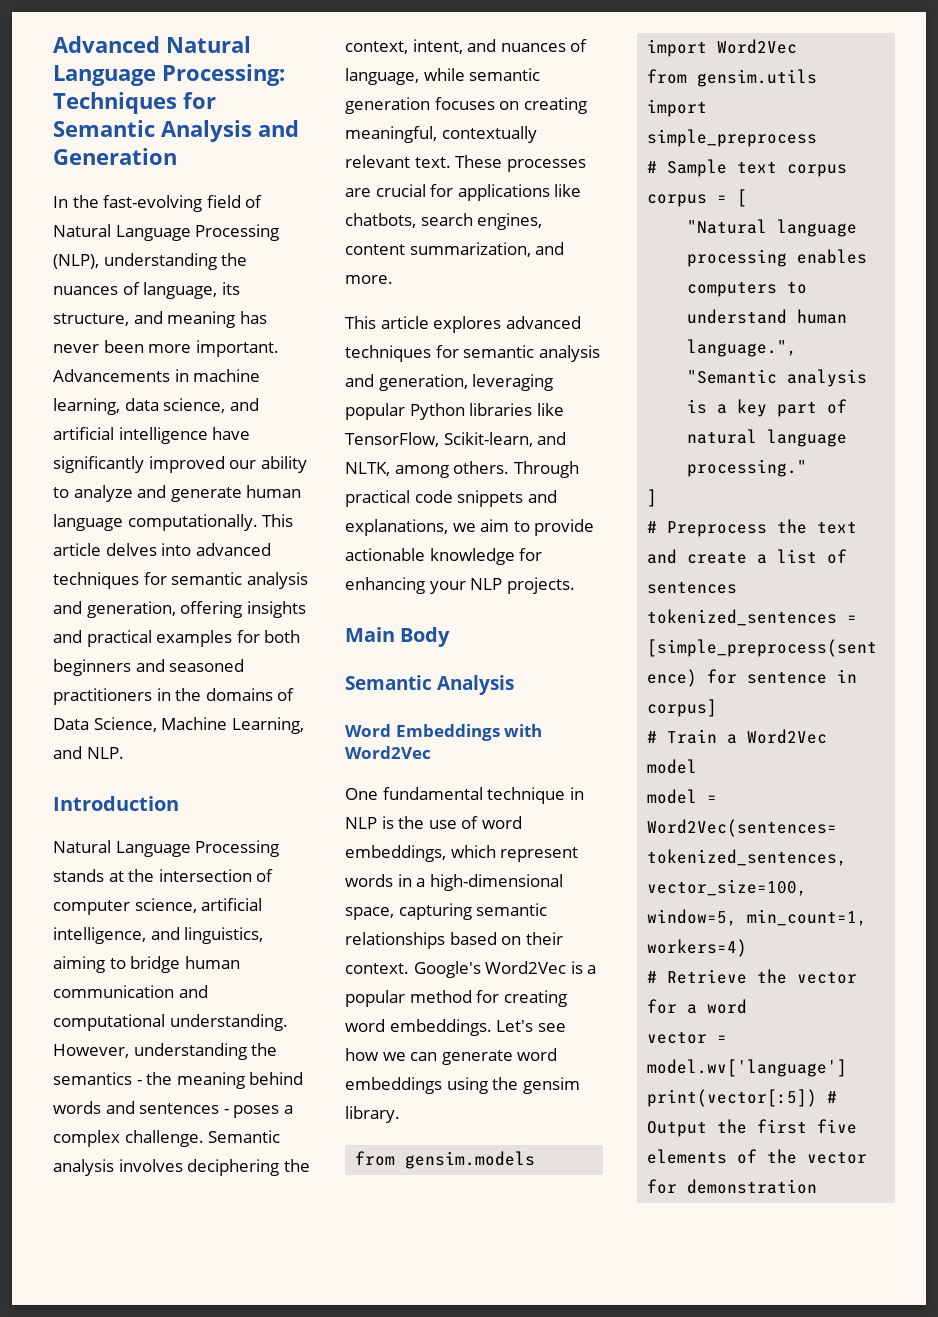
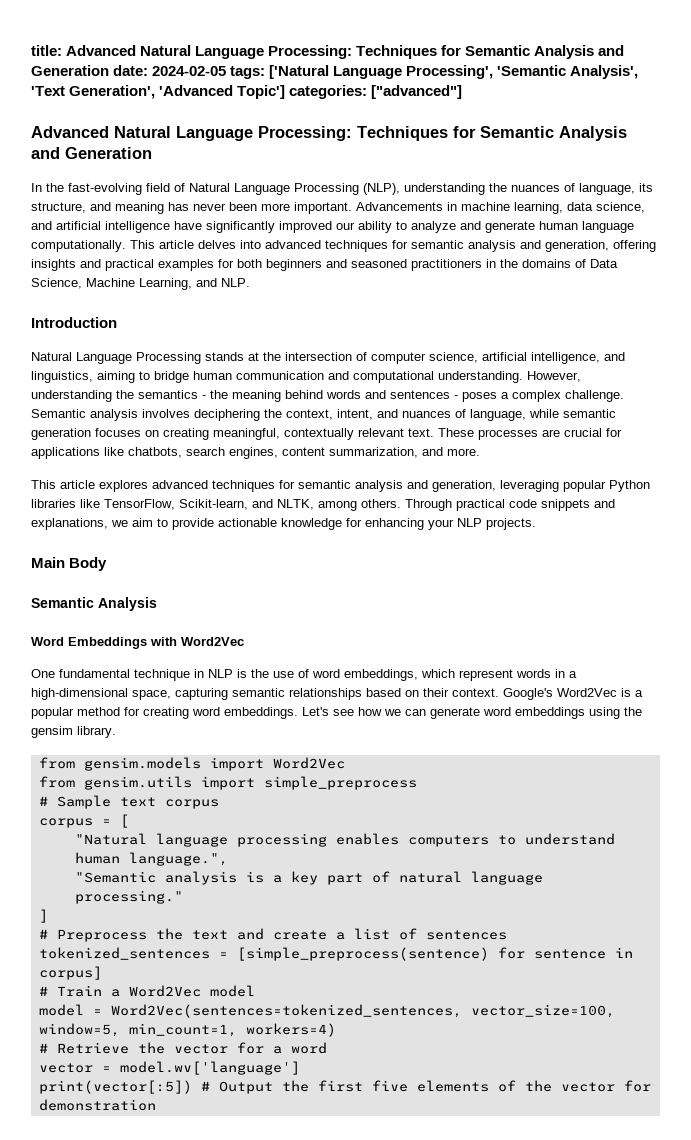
+ title: Advanced Natural Language Processing: Techniques for Semantic Analysis and Generation date: 2024-02-05 tags: ['Natural Language Processing', 'Semantic Analysis', 'Text Generation', 'Advanced Topic'] categories: ["advanced"]

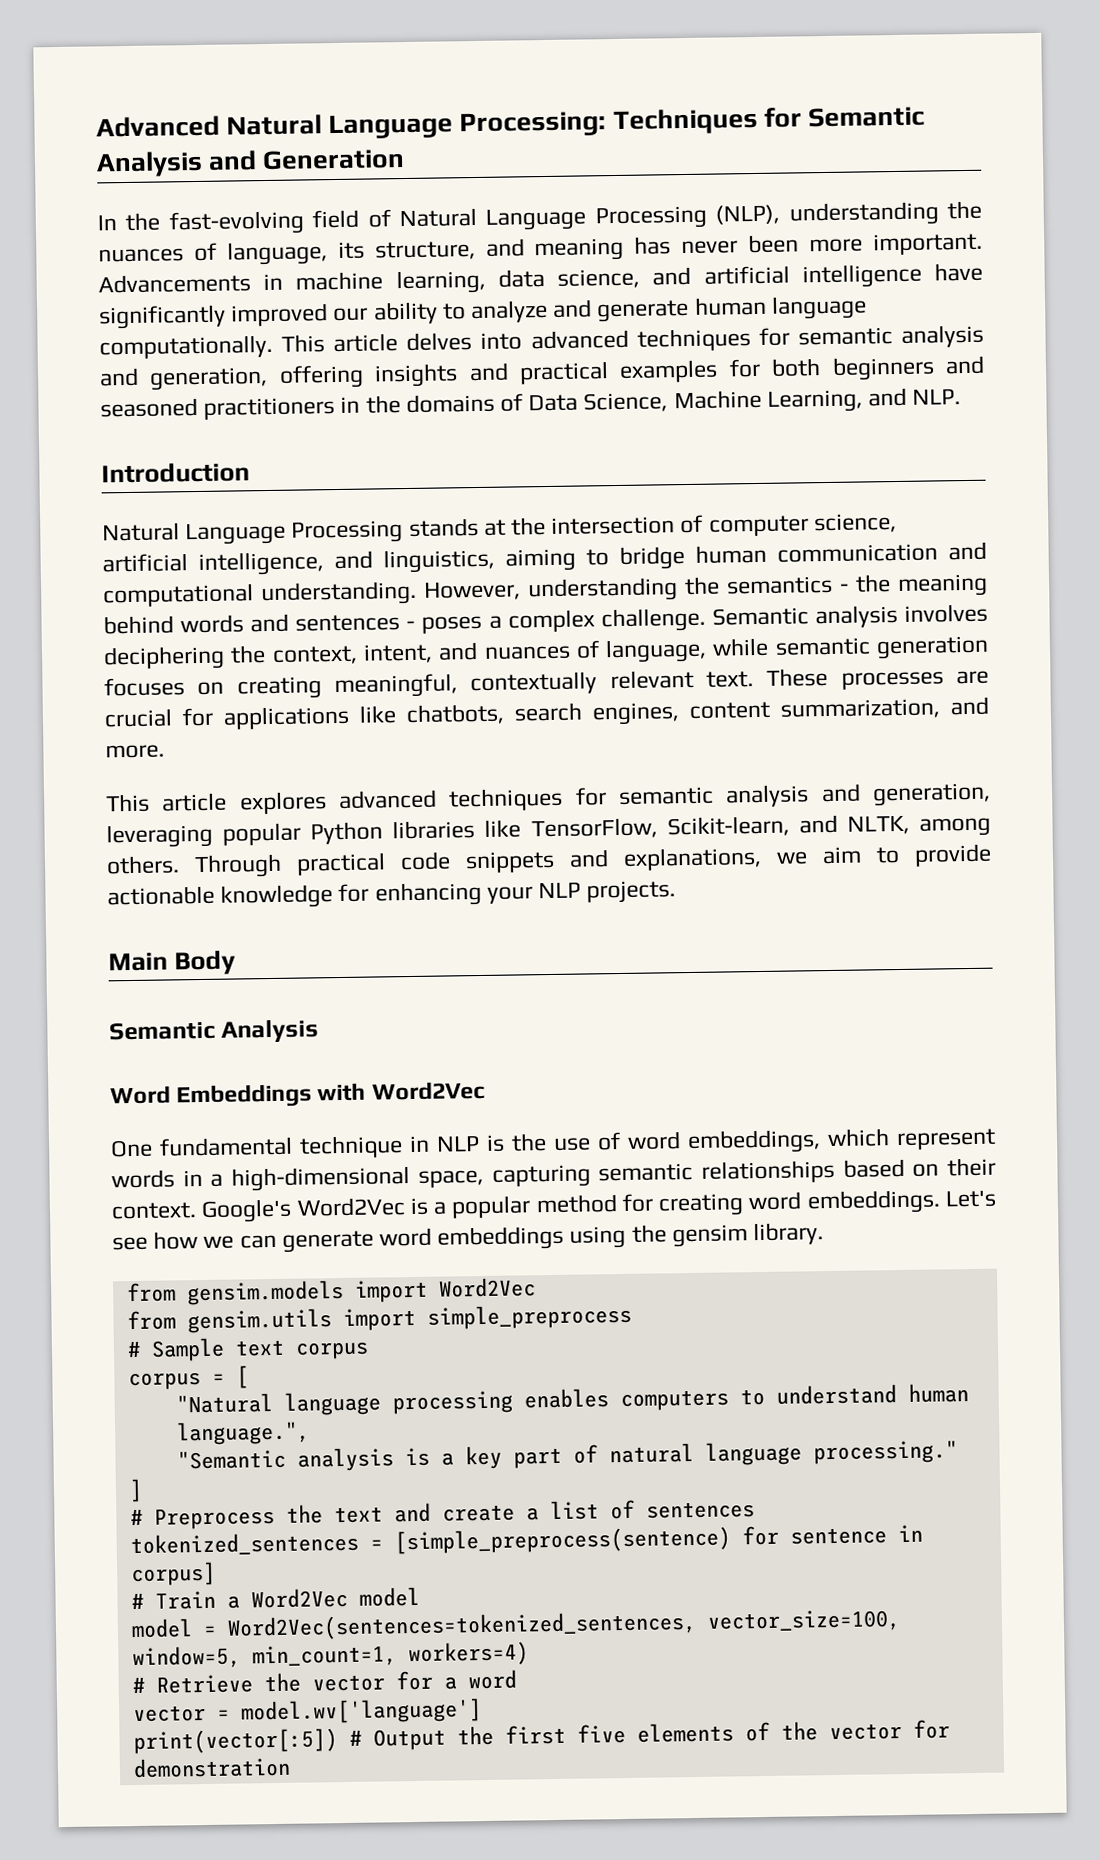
- title: Advanced Natural Language Processing: Techniques for Semantic Analysis and Generation date: 2024-02-05 tags: ['Natural Language Processing', 'Semantic Analysis', 'Text Generation', 'Advanced Topic'] categories: ["advanced"]

